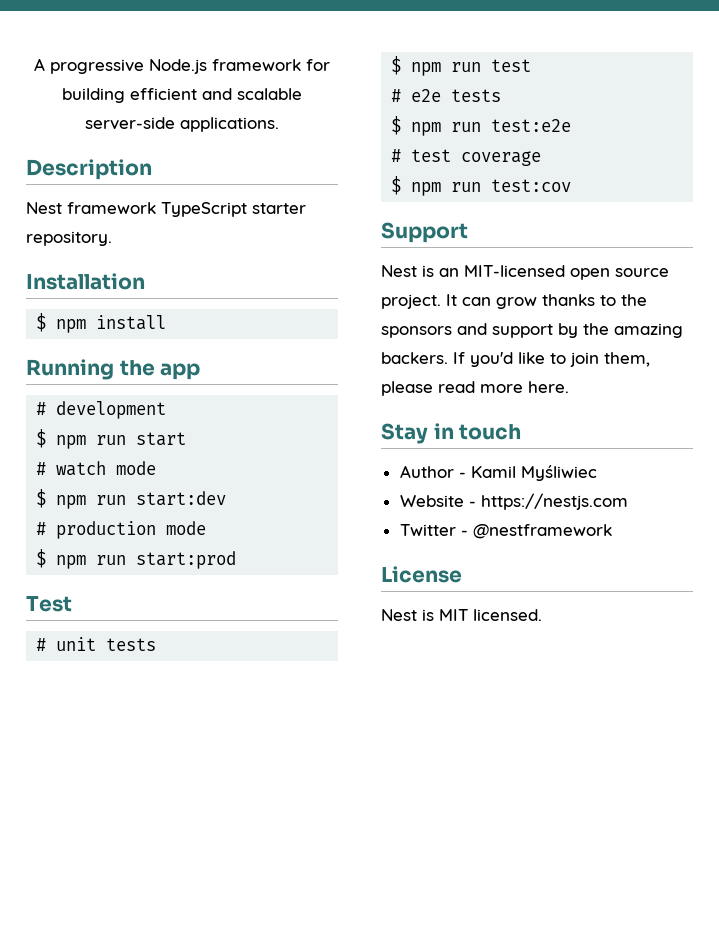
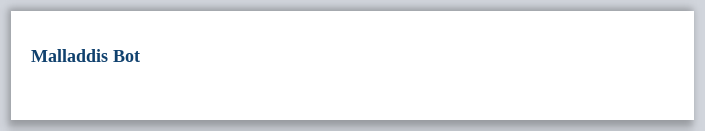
- A progressive Node.js framework for building efficient and scalable server-side applications.
- Description
- Nest framework TypeScript starter repository.
- Installation
- $ npm install
- Running the app
- # development
- $ npm run start
- # watch mode
- $ npm run start:dev
- # production mode
- $ npm run start:prod
- Test
- # unit tests
- $ npm run test
- # e2e tests
- $ npm run test:e2e
- # test coverage
- $ npm run test:cov
- Support
- Nest is an MIT-licensed open source project. It can grow thanks to the sponsors and support by the amazing backers. If you'd like to join them, please read more here.
- Stay in touch
- Author - Kamil Myśliwiec
- Website - https://nestjs.com
- Twitter - @nestframework
- License
- Nest is MIT licensed.
+ Malladdis Bot

